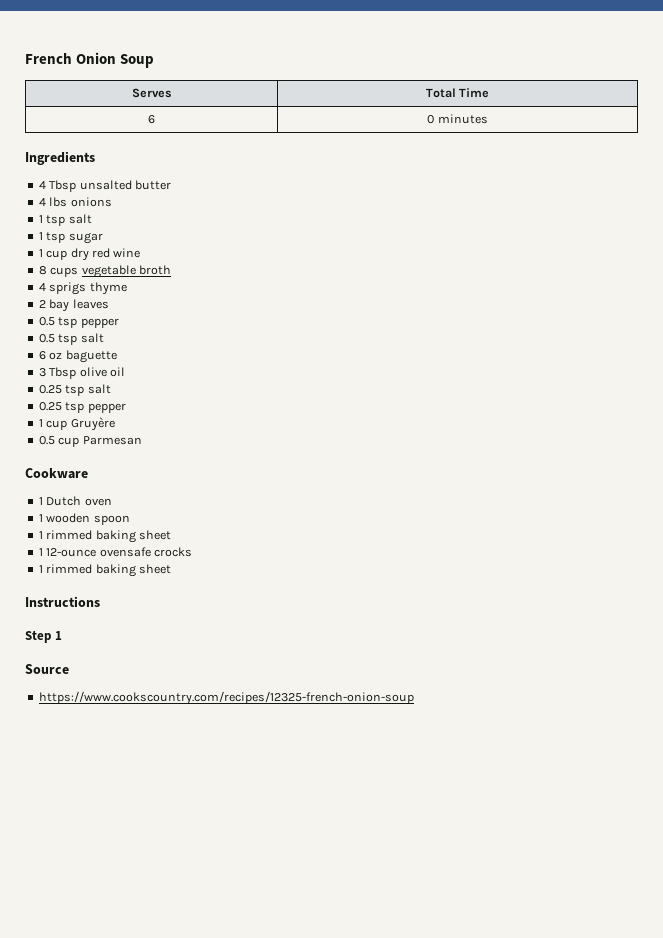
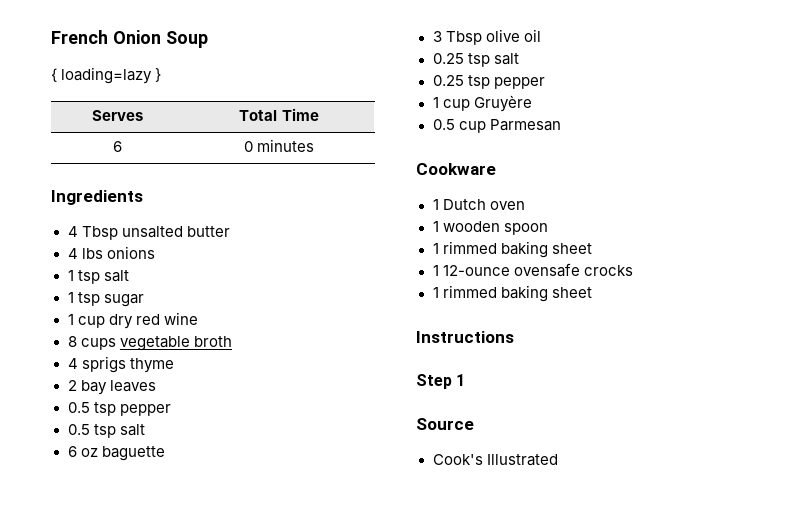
+ { loading=lazy }
- https://www.cookscountry.com/recipes/12325-french-onion-soup
+ Cook's Illustrated

